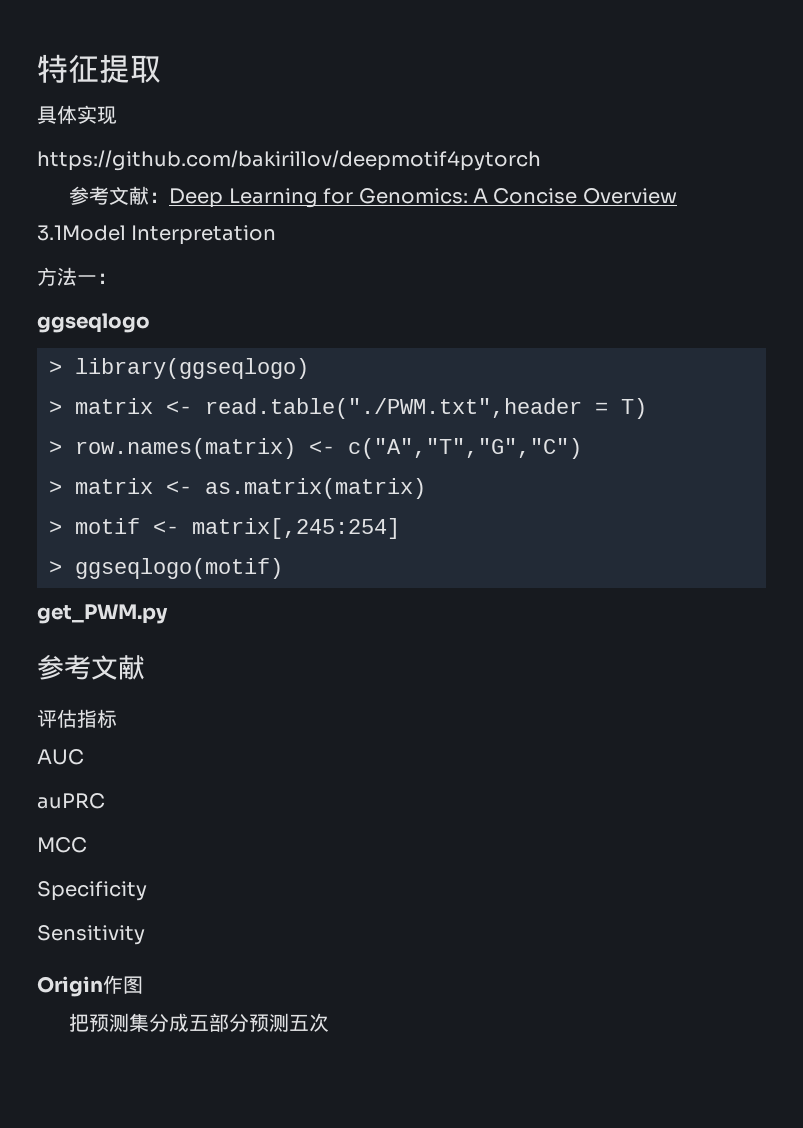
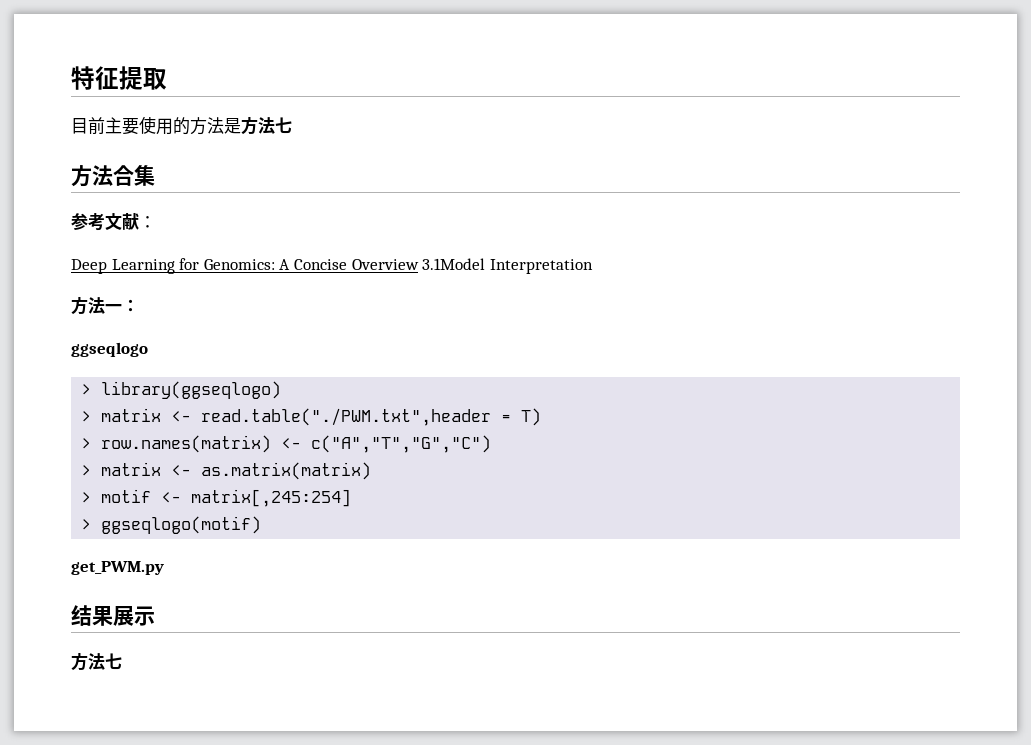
- 具体实现
- https://github.com/bakirillov/deepmotif4pytorch
+ 目前主要使用的方法是方法七
+ 方法合集
- 参考文献：Deep Learning for Genomics: A Concise Overview 3.1Model Interpretation
+ 参考文献：
+ Deep Learning for Genomics: A Concise Overview 3.1Model Interpretation
  get_PWM.py
- 参考文献
- 评估指标
- AUC
- auPRC
- MCC
- Specificity
- Sensitivity
- Origin作图
- 把预测集分成五部分预测五次
+ 结果展示
+ 方法七

